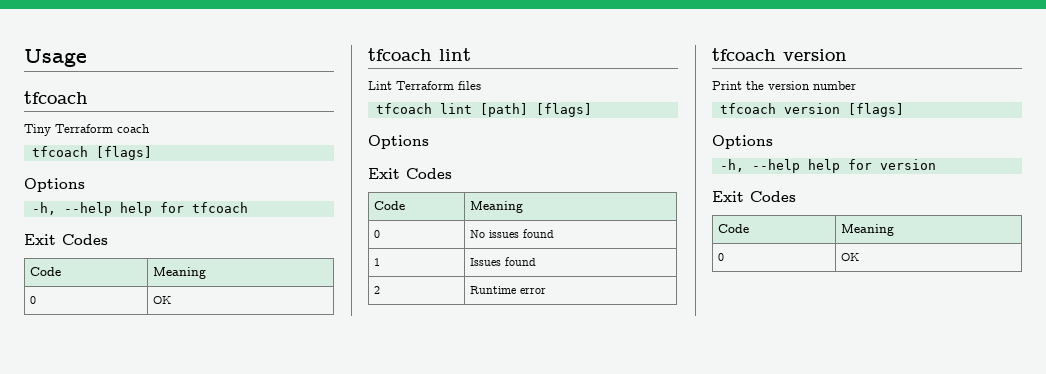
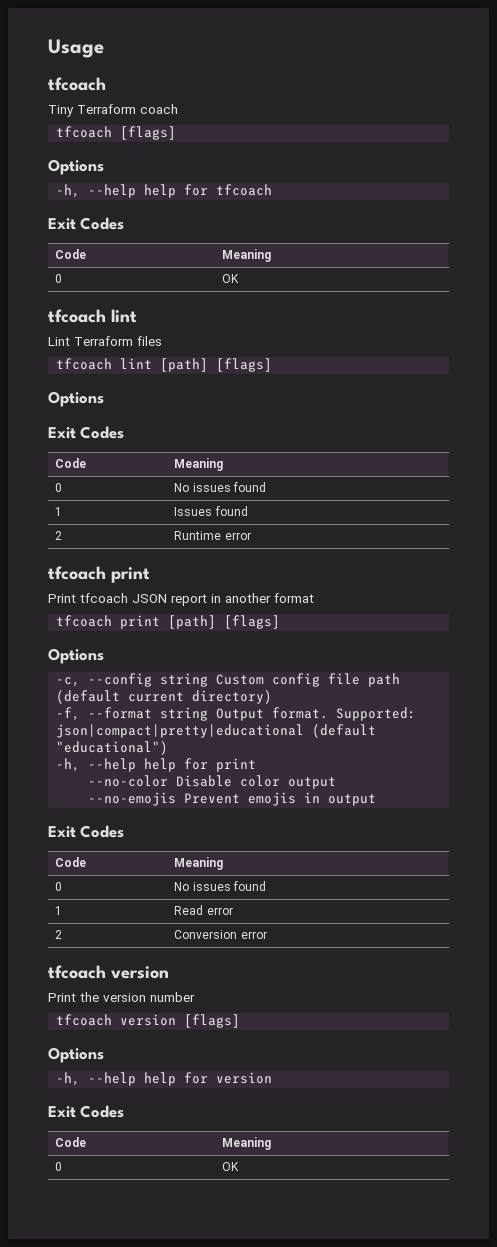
  2 | Runtime error
+ tfcoach print
+ Print tfcoach JSON report in another format
+ tfcoach print [path] [flags]
+ Options
+ -c, --config string Custom config file path (default current directory)
+ -f, --format string Output format. Supported: json|compact|pretty|educational (default "educational")
+ -h, --help help for print
+ --no-color Disable color output
+ --no-emojis Prevent emojis in output
+ Exit Codes
+ Code | Meaning
+ 0 | No issues found
+ 1 | Read error
+ 2 | Conversion error

